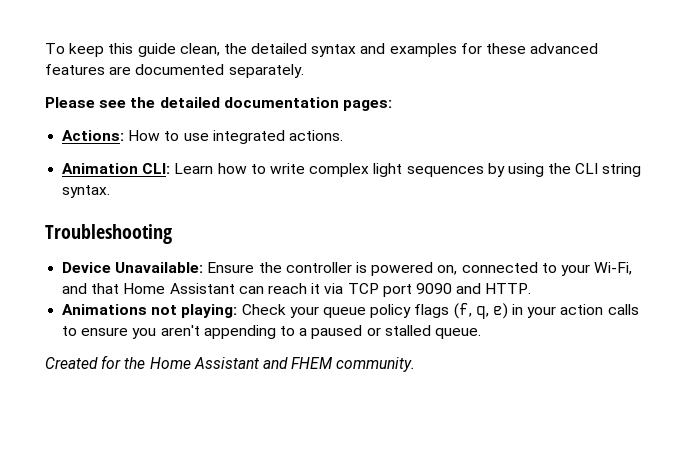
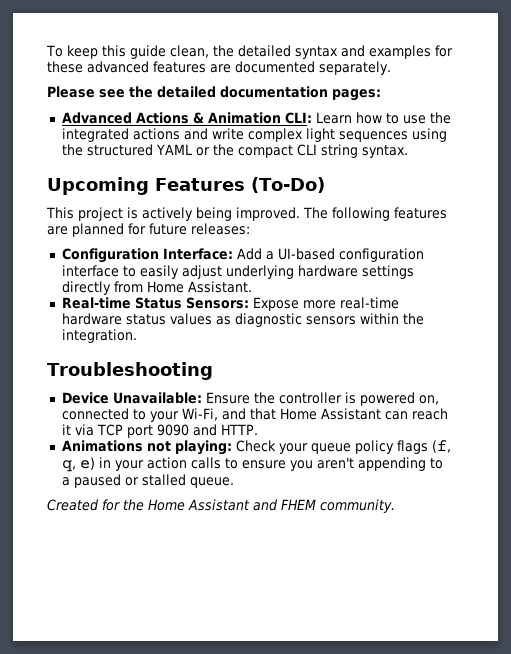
- Actions: How to use integrated actions.
- Animation CLI: Learn how to write complex light sequences by using the CLI string syntax.
+ Advanced Actions & Animation CLI: Learn how to use the integrated actions and write complex light sequences using the structured YAML or the compact CLI string syntax.
+ Upcoming Features (To-Do)
+ This project is actively being improved. The following features are planned for future releases:
+ Configuration Interface: Add a UI-based configuration interface to easily adjust underlying hardware settings directly from Home Assistant.
+ Real-time Status Sensors: Expose more real-time hardware status values as diagnostic sensors within the integration.

